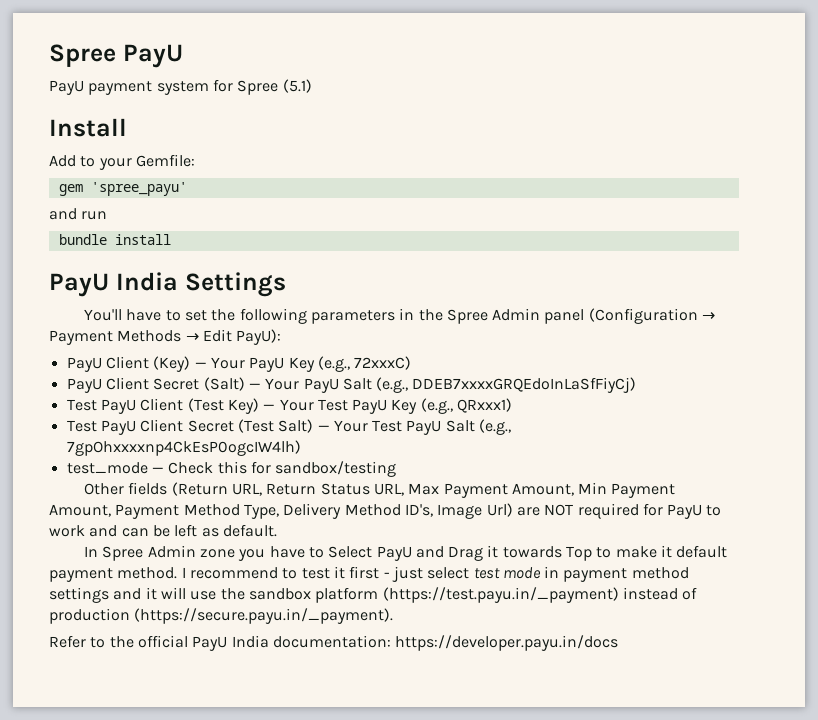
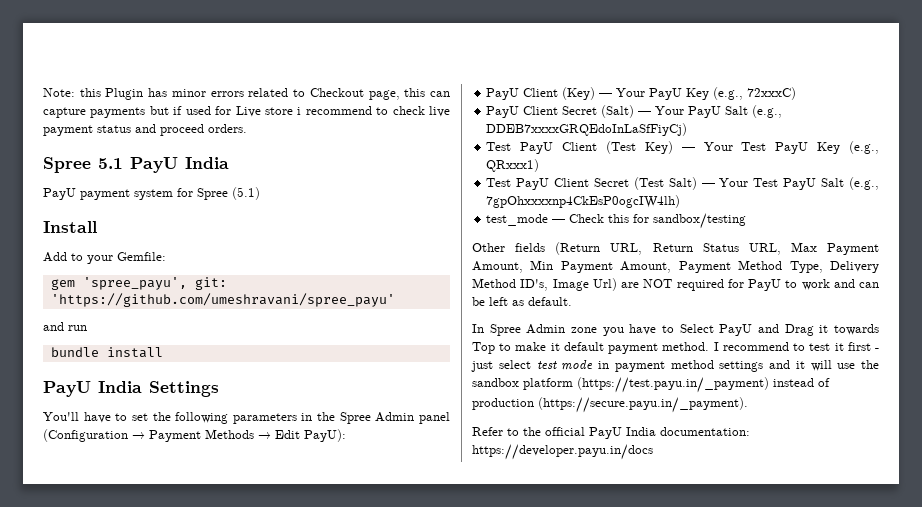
- Spree PayU
+ Note: this Plugin has minor errors related to Checkout page, this can capture payments but if used for Live store i recommend to check live payment status and proceed orders.
+ Spree 5.1 PayU India
- gem 'spree_payu'
+ gem 'spree_payu', git: 'https://github.com/umeshravani/spree_payu'

